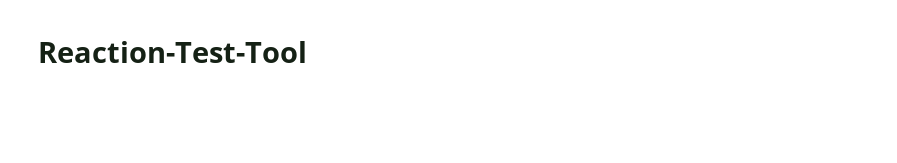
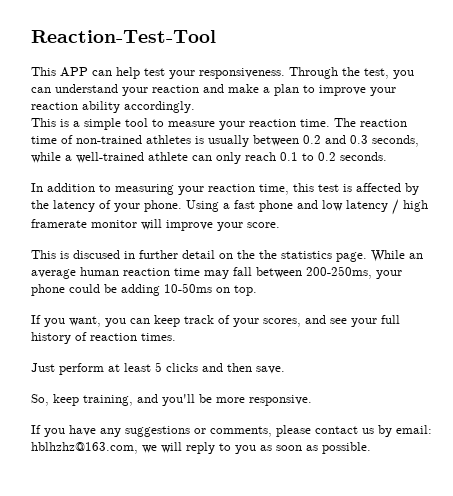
+ This APP can help test your responsiveness. Through the test, you can understand your reaction and make a plan to improve your reaction ability accordingly.
+ This is a simple tool to measure your reaction time. The reaction time of non-trained athletes is usually between 0.2 and 0.3 seconds, while a well-trained athlete can only reach 0.1 to 0.2 seconds.
+ In addition to measuring your reaction time, this test is affected by the latency of your phone. Using a fast phone and low latency / high framerate monitor will improve your score.
+ This is discused in further detail on the the statistics page. While an average human reaction time may fall between 200-250ms, your phone could be adding 10-50ms on top.
+ If you want, you can keep track of your scores, and see your full history of reaction times.
+ Just perform at least 5 clicks and then save.
+ So, keep training, and you'll be more responsive.
+ If you have any suggestions or comments, please contact us by email: hblhzhz@163.com, we will reply to you as soon as possible.

